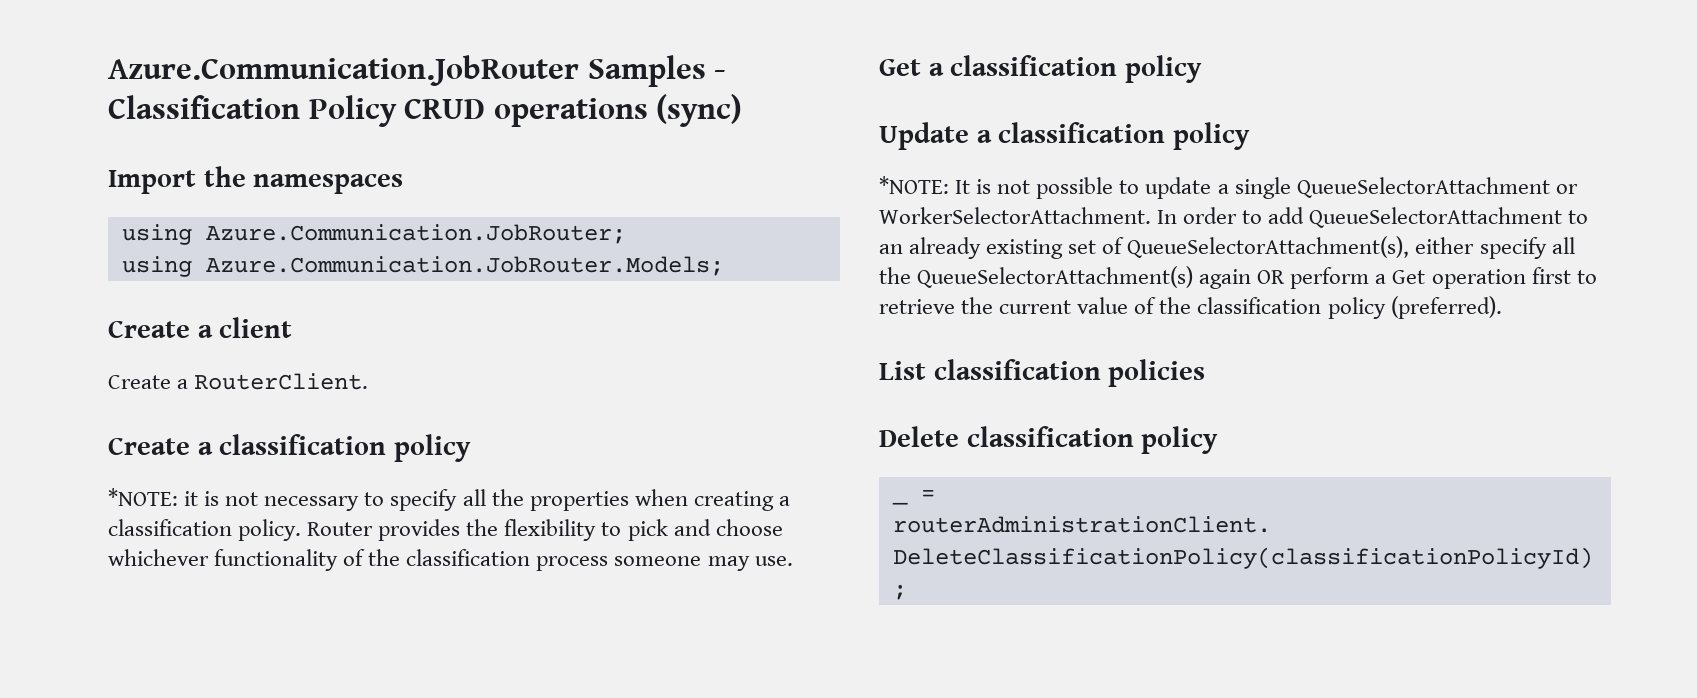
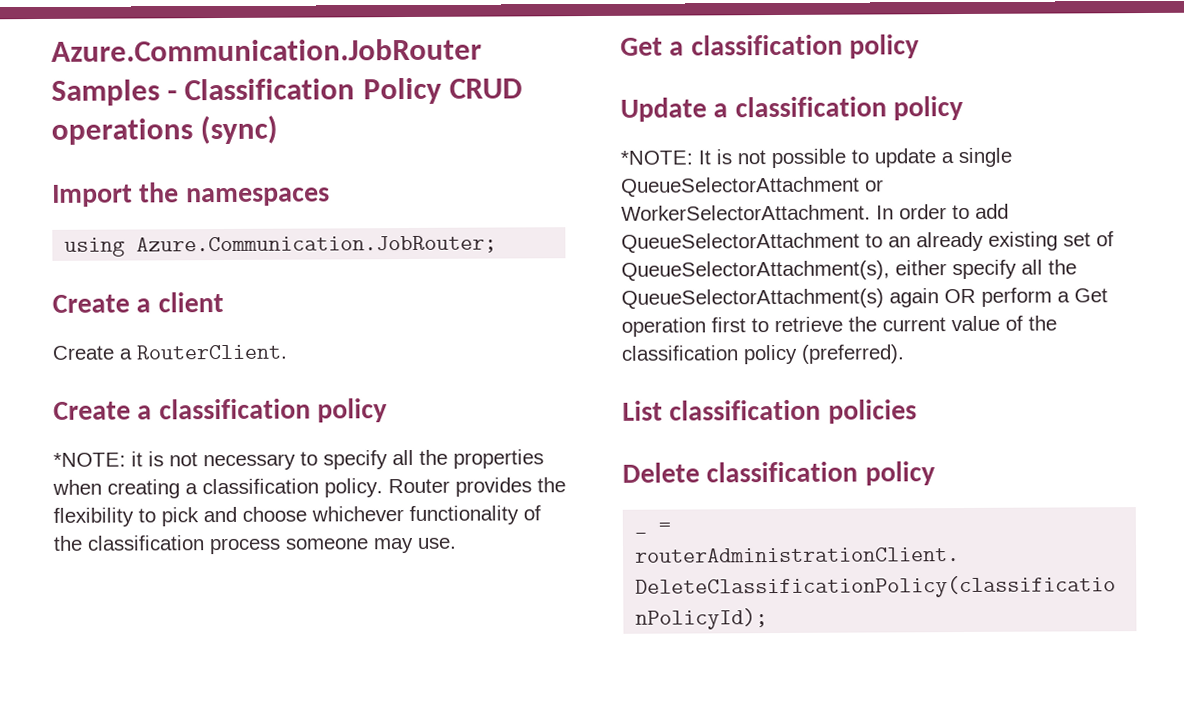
- using Azure.Communication.JobRouter.Models;

